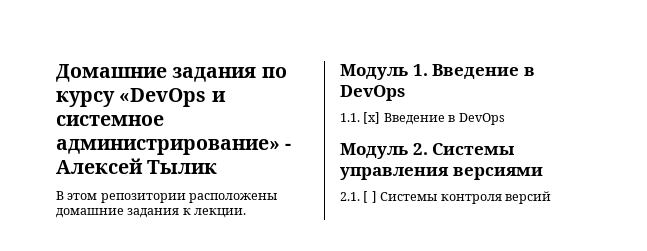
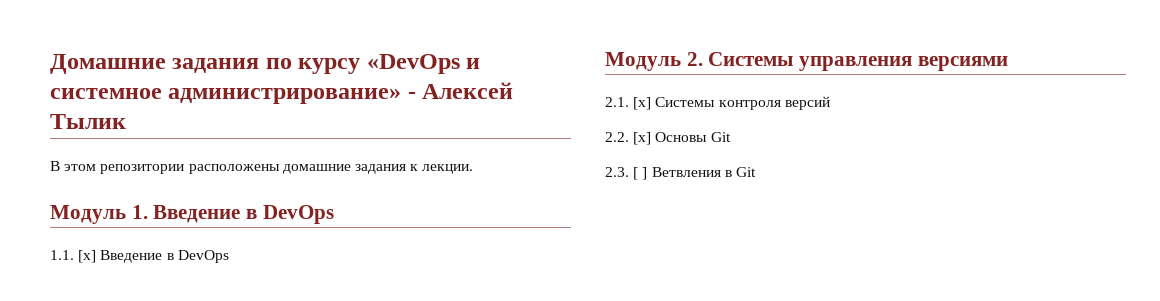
- 2.1. [ ] Системы контроля версий
+ 2.1. [x] Системы контроля версий
+ 2.2. [x] Основы Git
+ 2.3. [ ] Ветвления в Git

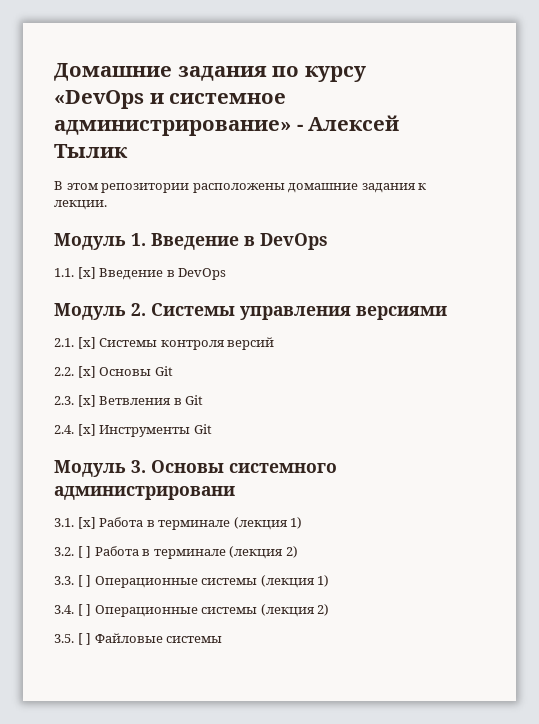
- 2.3. [ ] Ветвления в Git
+ 2.3. [x] Ветвления в Git
+ 2.4. [x] Инструменты Git
+ Модуль 3. Основы системного администрировани
+ 3.1. [x] Работа в терминале (лекция 1)
+ 3.2. [ ] Работа в терминале (лекция 2)
+ 3.3. [ ] Операционные системы (лекция 1)
+ 3.4. [ ] Операционные системы (лекция 2)
+ 3.5. [ ] Файловые системы

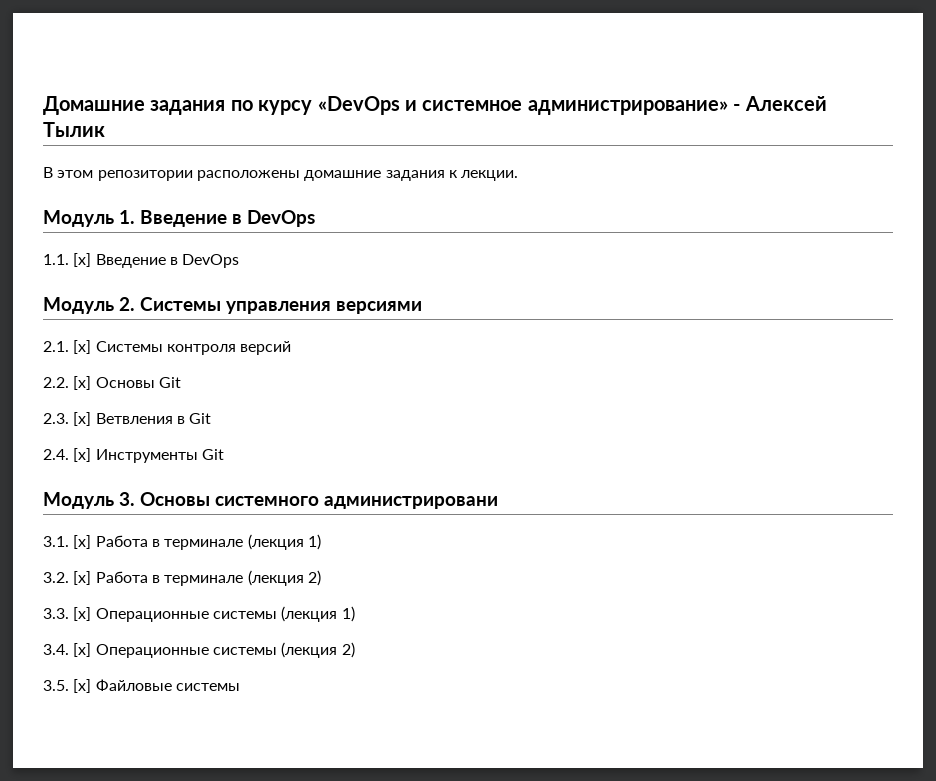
- 3.2. [ ] Работа в терминале (лекция 2)
+ 3.2. [x] Работа в терминале (лекция 2)
- 3.3. [ ] Операционные системы (лекция 1)
+ 3.3. [x] Операционные системы (лекция 1)
- 3.4. [ ] Операционные системы (лекция 2)
+ 3.4. [x] Операционные системы (лекция 2)
- 3.5. [ ] Файловые системы
+ 3.5. [x] Файловые системы

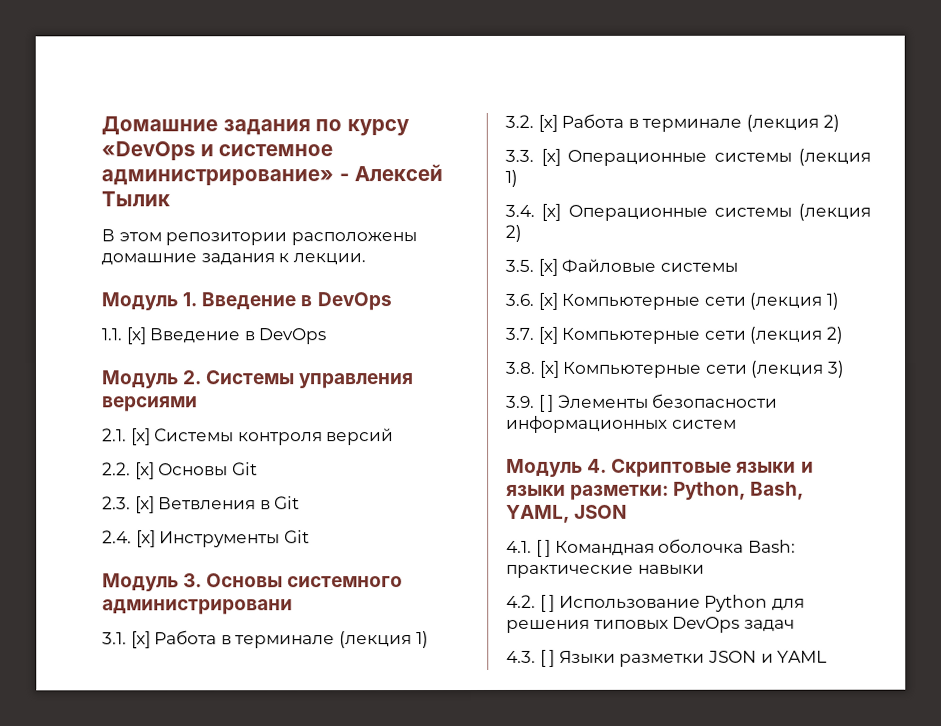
+ 3.6. [x] Компьютерные сети (лекция 1)
+ 3.7. [х] Компьютерные сети (лекция 2)
+ 3.8. [х] Компьютерные сети (лекция 3)
+ 3.9. [ ] Элементы безопасности информационных систем
+ Модуль 4. Скриптовые языки и языки разметки: Python, Bash, YAML, JSON
+ 4.1. [ ] Командная оболочка Bash: практические навыки
+ 4.2. [ ] Использование Python для решения типовых DevOps задач
+ 4.3. [ ] Языки разметки JSON и YAML

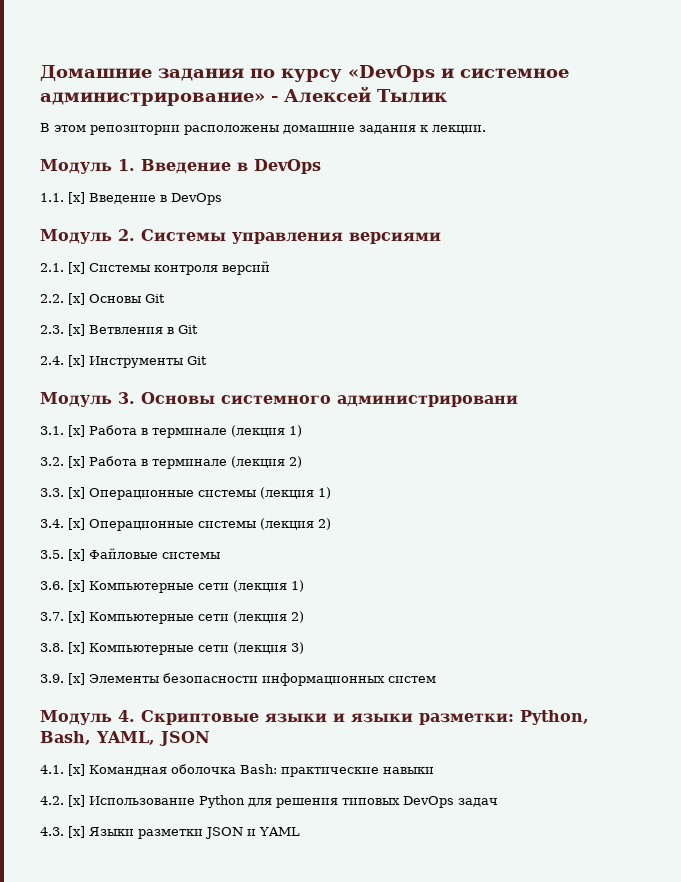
- 3.9. [ ] Элементы безопасности информационных систем
+ 3.9. [х] Элементы безопасности информационных систем
- 4.1. [ ] Командная оболочка Bash: практические навыки
+ 4.1. [х] Командная оболочка Bash: практические навыки
- 4.2. [ ] Использование Python для решения типовых DevOps задач
+ 4.2. [x] Использование Python для решения типовых DevOps задач
- 4.3. [ ] Языки разметки JSON и YAML
+ 4.3. [x] Языки разметки JSON и YAML

